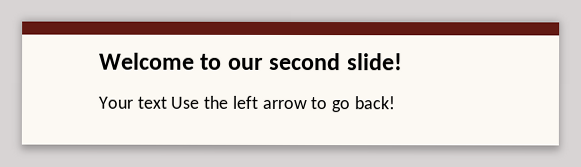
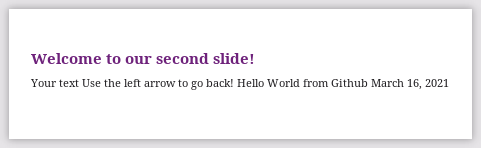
+ Hello World from Github March 16, 2021

